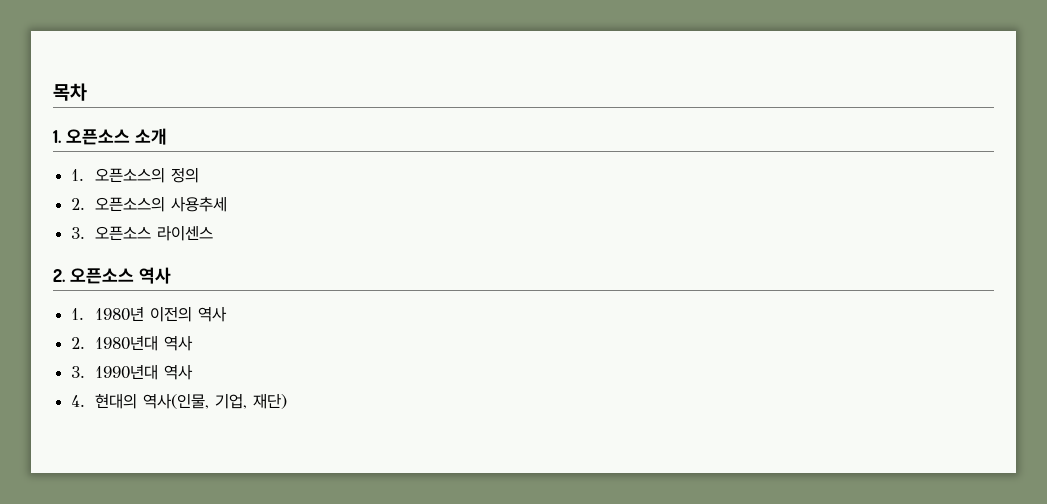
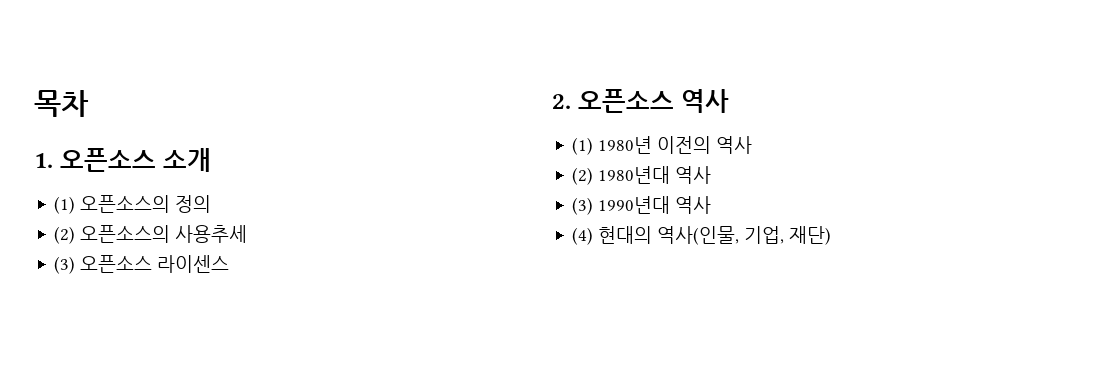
- 1. 오픈소스의 정의
+ (1) 오픈소스의 정의
- 2. 오픈소스의 사용추세
+ (2) 오픈소스의 사용추세
- 3. 오픈소스 라이센스
+ (3) 오픈소스 라이센스
- 1. 1980년 이전의 역사
+ (1) 1980년 이전의 역사
- 2. 1980년대 역사
+ (2) 1980년대 역사
- 3. 1990년대 역사
+ (3) 1990년대 역사
- 4. 현대의 역사(인물, 기업, 재단)
+ (4) 현대의 역사(인물, 기업, 재단)

